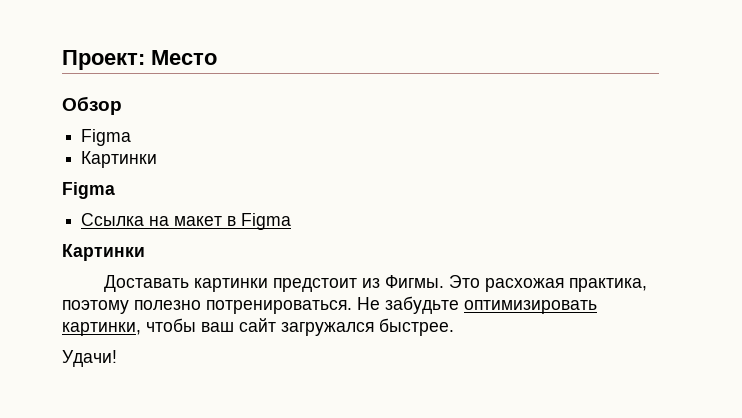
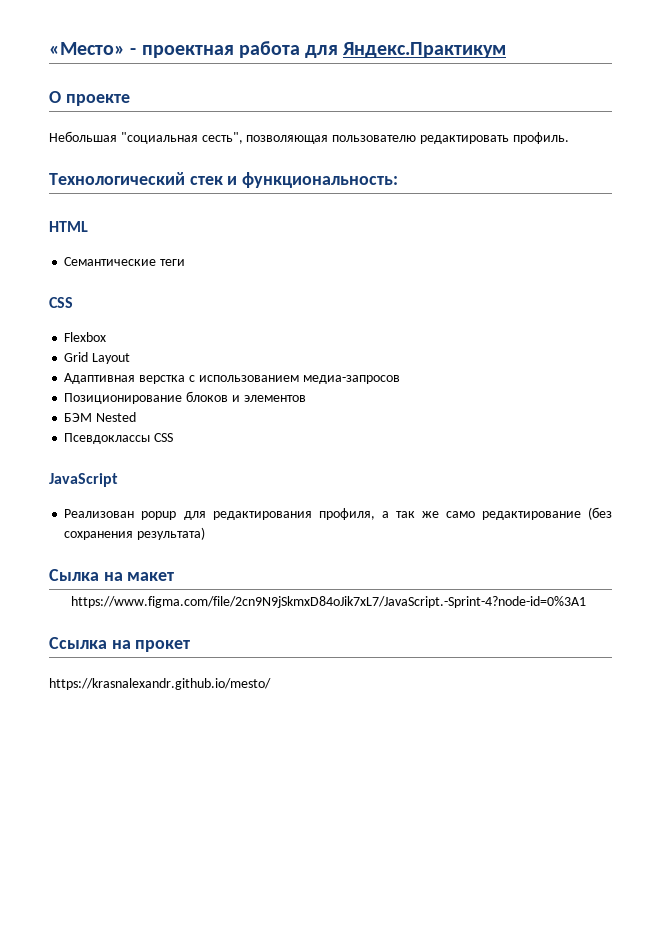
- Проект: Место
- Обзор
- Figma
- Картинки
- Figma
- Ссылка на макет в Figma
- Картинки
- Доставать картинки предстоит из Фигмы. Это расхожая практика, поэтому полезно потренироваться. Не забудьте оптимизировать картинки, чтобы ваш сайт загружался быстрее.
- Удачи!
+ «Место» - проектная работа для Яндекс.Практикум
+ О проекте
+ Небольшая "социальная сесть", позволяющая пользователю редактировать профиль.
+ Технологический стек и функциональность:
+ HTML
+ Семантические теги
+ CSS
+ Flexbox
+ Grid Layout
+ Адаптивная верстка с использованием медиа-запросов
+ Позиционирование блоков и элементов
+ БЭМ Nested
+ Псевдоклассы CSS
+ JavaScript
+ Реализован popup для редактирования профиля, а так же само редактирование (без сохранения результата)
+ Сылка на макет
+ https://www.figma.com/file/2cn9N9jSkmxD84oJik7xL7/JavaScript.-Sprint-4?node-id=0%3A1
+ Ссылка на прокет
+ https://krasnalexandr.github.io/mesto/

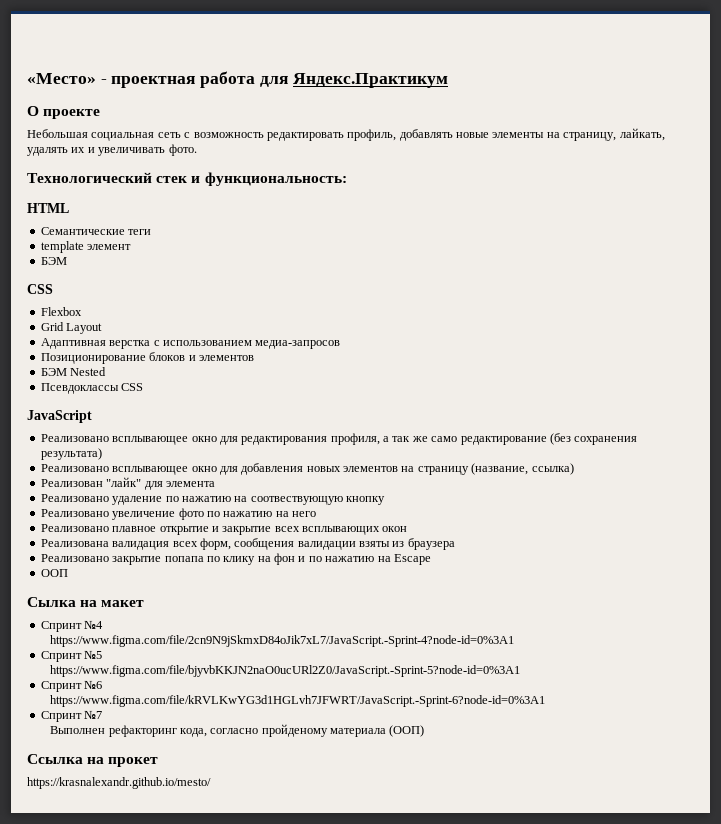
- Небольшая "социальная сесть", позволяющая пользователю редактировать профиль.
+ Небольшая социальная сеть с возможность редактировать профиль, добавлять новые элементы на страницу, лайкать, удалять их и увеличивать фото.
+ template элемент
+ БЭМ
- Реализован popup для редактирования профиля, а так же само редактирование (без сохранения результата)
+ Реализовано всплывающее окно для редактирования профиля, а так же само редактирование (без сохранения результата)
+ Реализовано всплывающее окно для добавления новых элементов на страницу (название, ссылка)
+ Реализован "лайк" для элемента
+ Реализовано удаление по нажатию на соотвествующую кнопку
+ Реализовано увеличение фото по нажатию на него
+ Реализовано плавное открытие и закрытие всех всплывающих окон
+ Реализована валидация всех форм, сообщения валидации взяты из браузера
+ Реализовано закрытие попапа по клику на фон и по нажатию на Escape
+ ООП
+ Спринт №4
+ Спринт №5
+ https://www.figma.com/file/bjyvbKKJN2naO0ucURl2Z0/JavaScript.-Sprint-5?node-id=0%3A1
+ Спринт №6
+ https://www.figma.com/file/kRVLKwYG3d1HGLvh7JFWRT/JavaScript.-Sprint-6?node-id=0%3A1
+ Спринт №7
+ Выполнен рефакторинг кода, согласно пройденому материала (ООП)

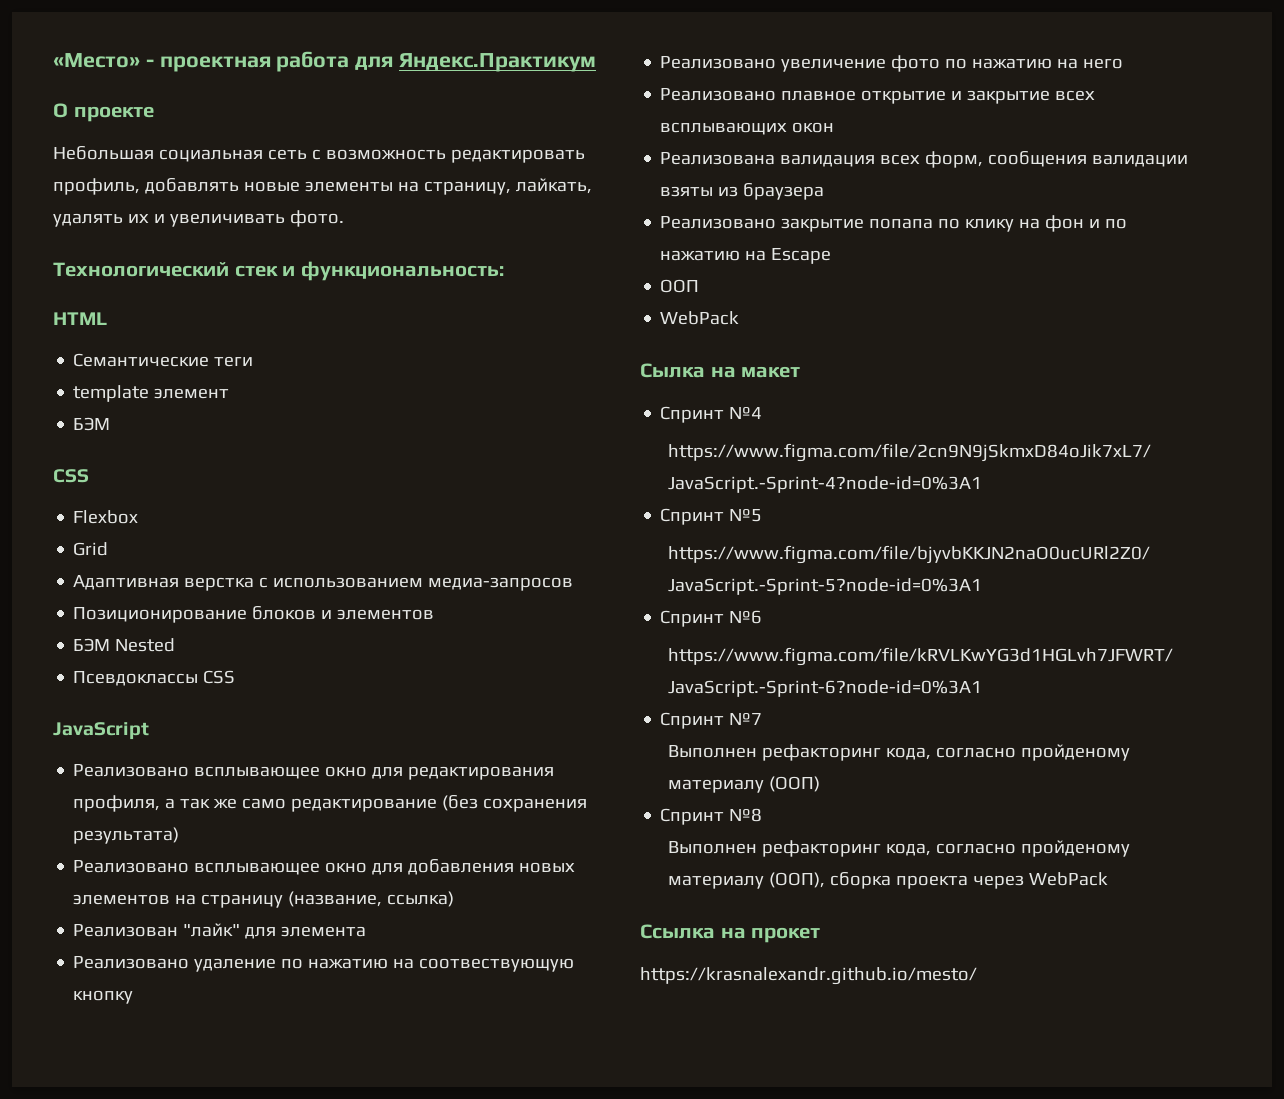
- Grid Layout
+ Grid
  ООП
+ WebPack
- Выполнен рефакторинг кода, согласно пройденому материала (ООП)
+ Выполнен рефакторинг кода, согласно пройденому материалу (ООП)
+ Спринт №8
+ Выполнен рефакторинг кода, согласно пройденому материалу (ООП), сборка проекта через WebPack

